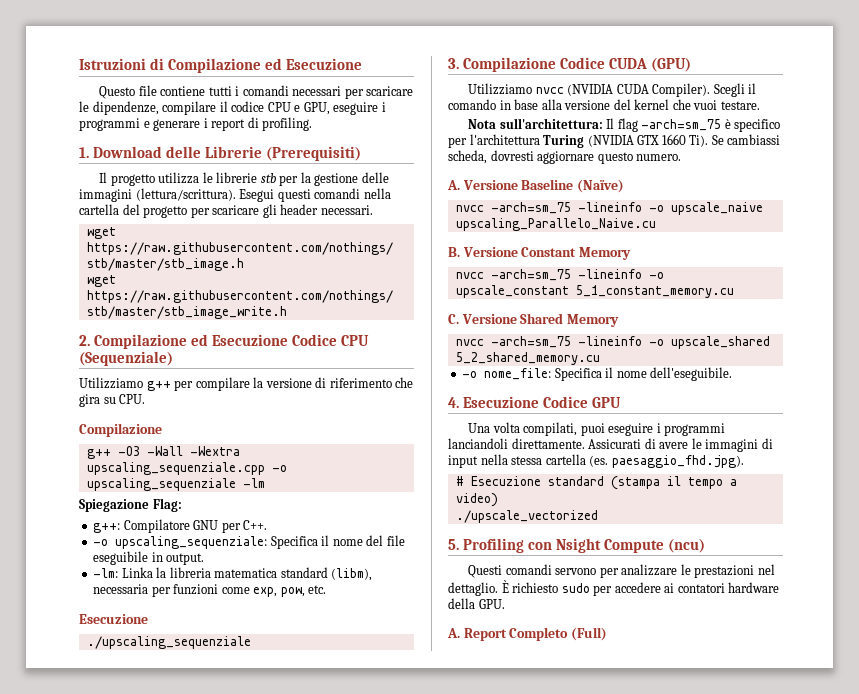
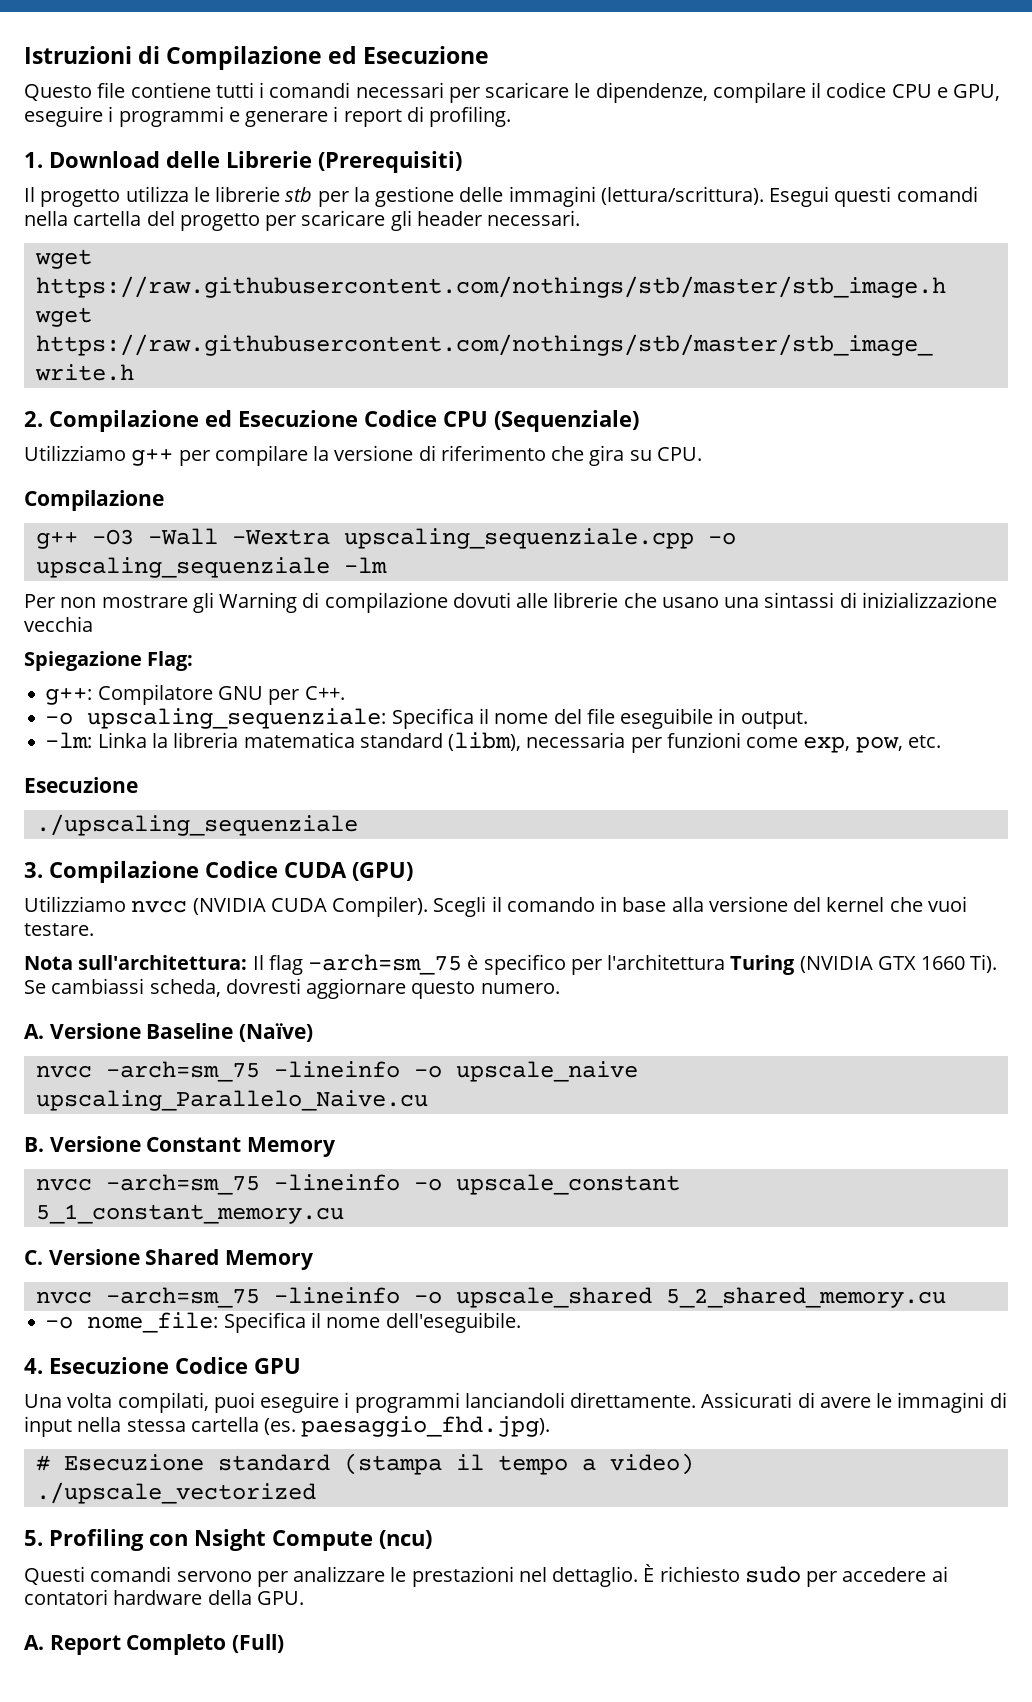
+ Per non mostrare gli Warning di compilazione dovuti alle librerie che usano una sintassi di inizializzazione vecchia

